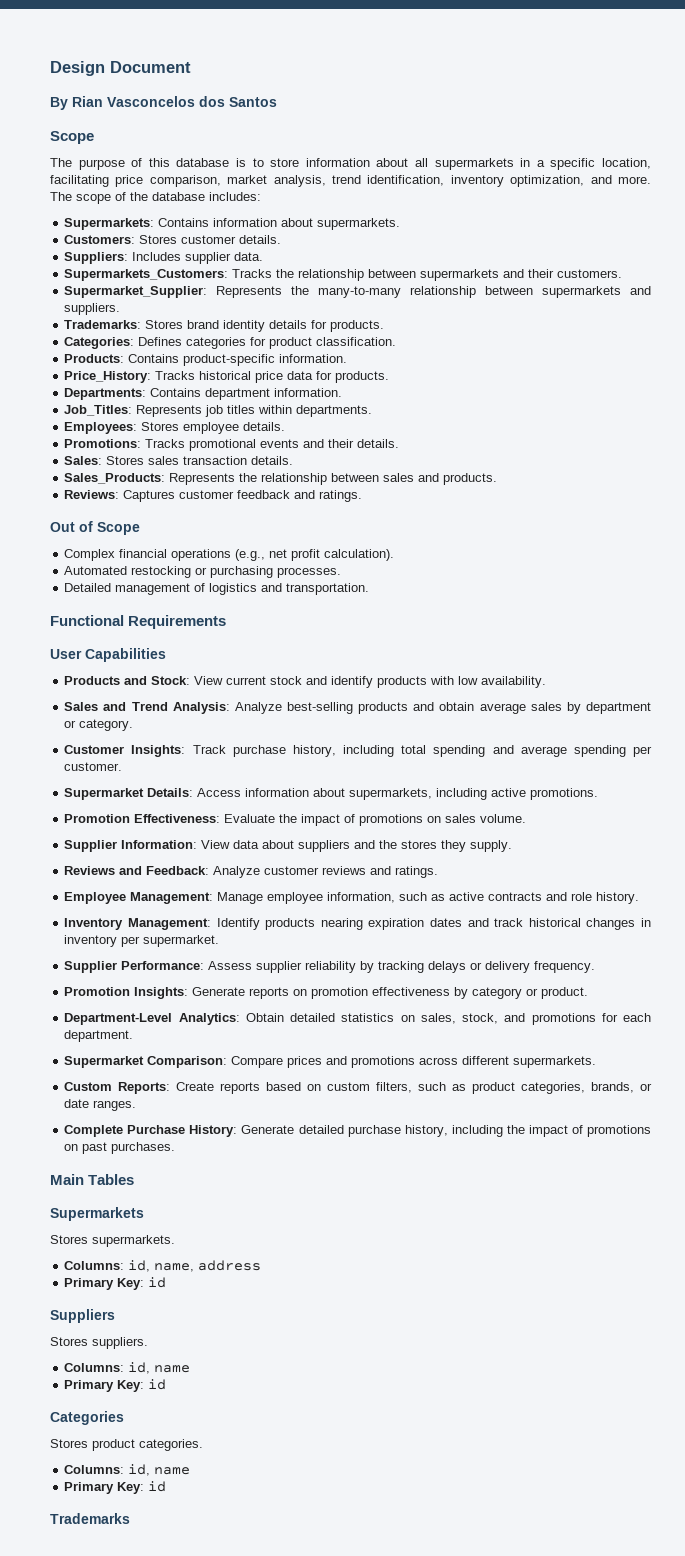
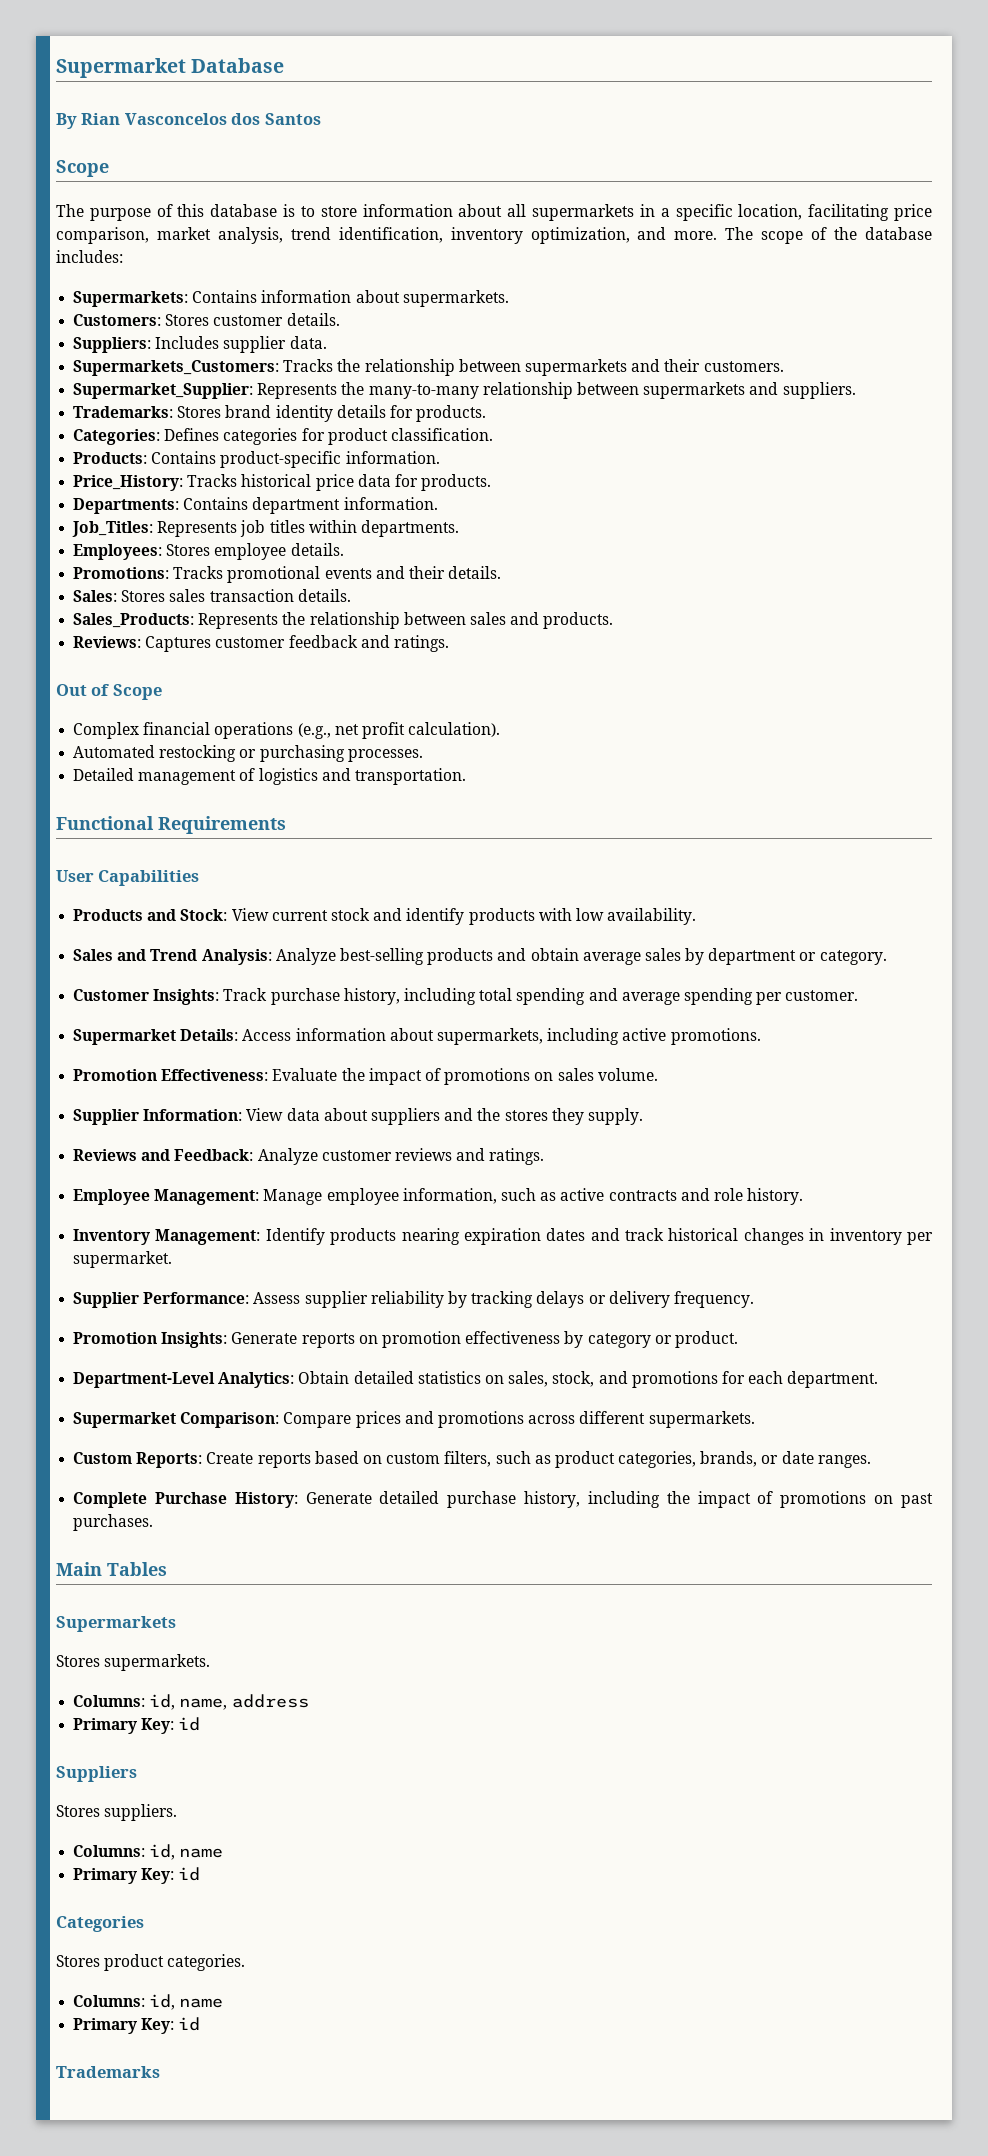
- Design Document
+ Supermarket Database

